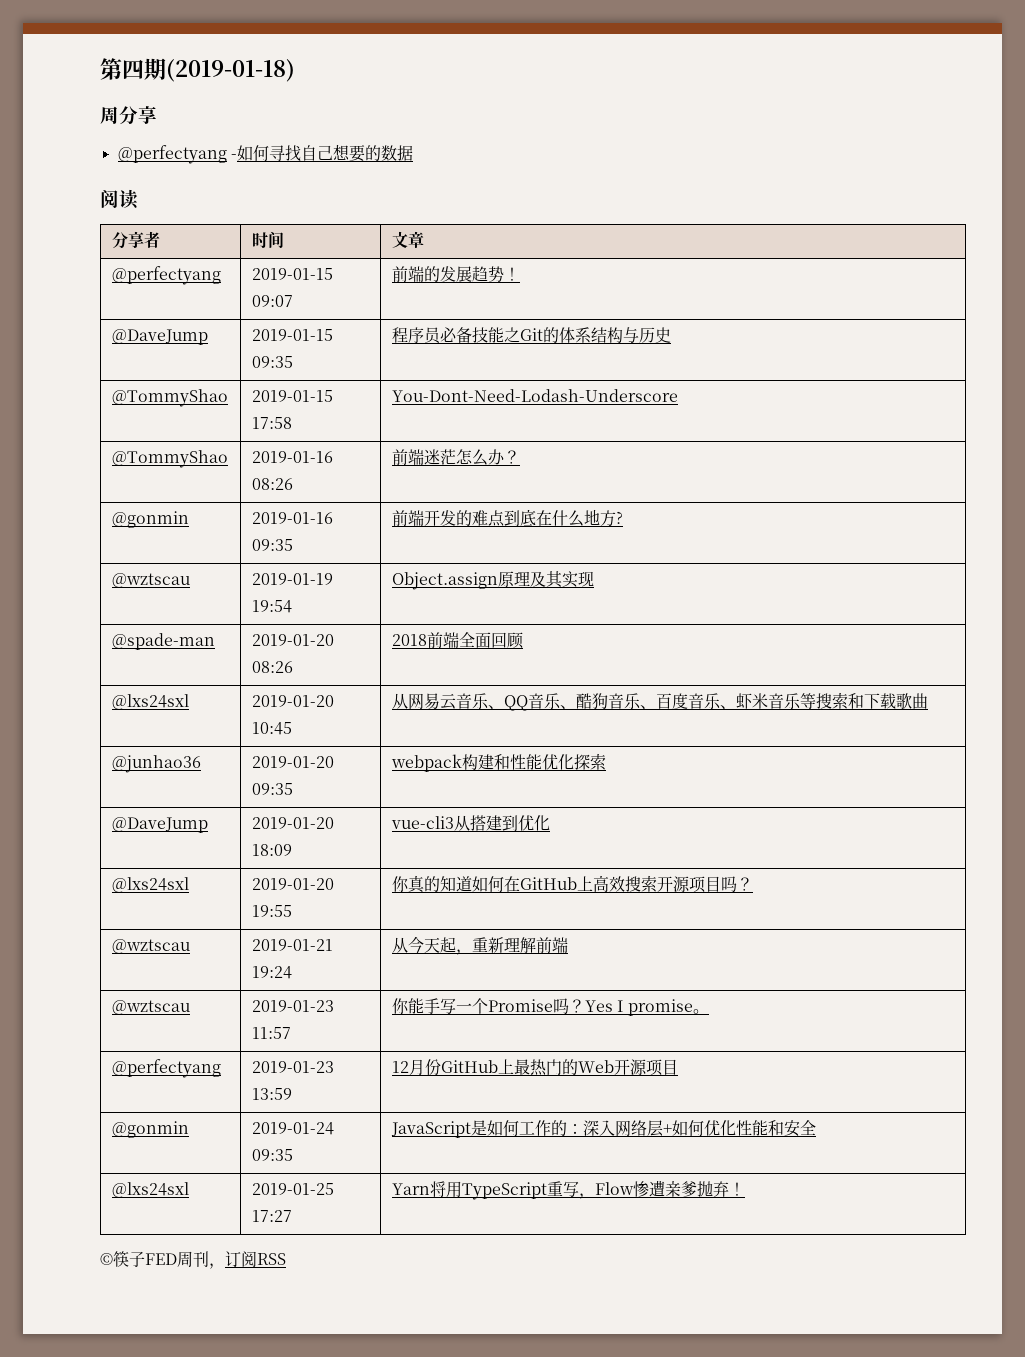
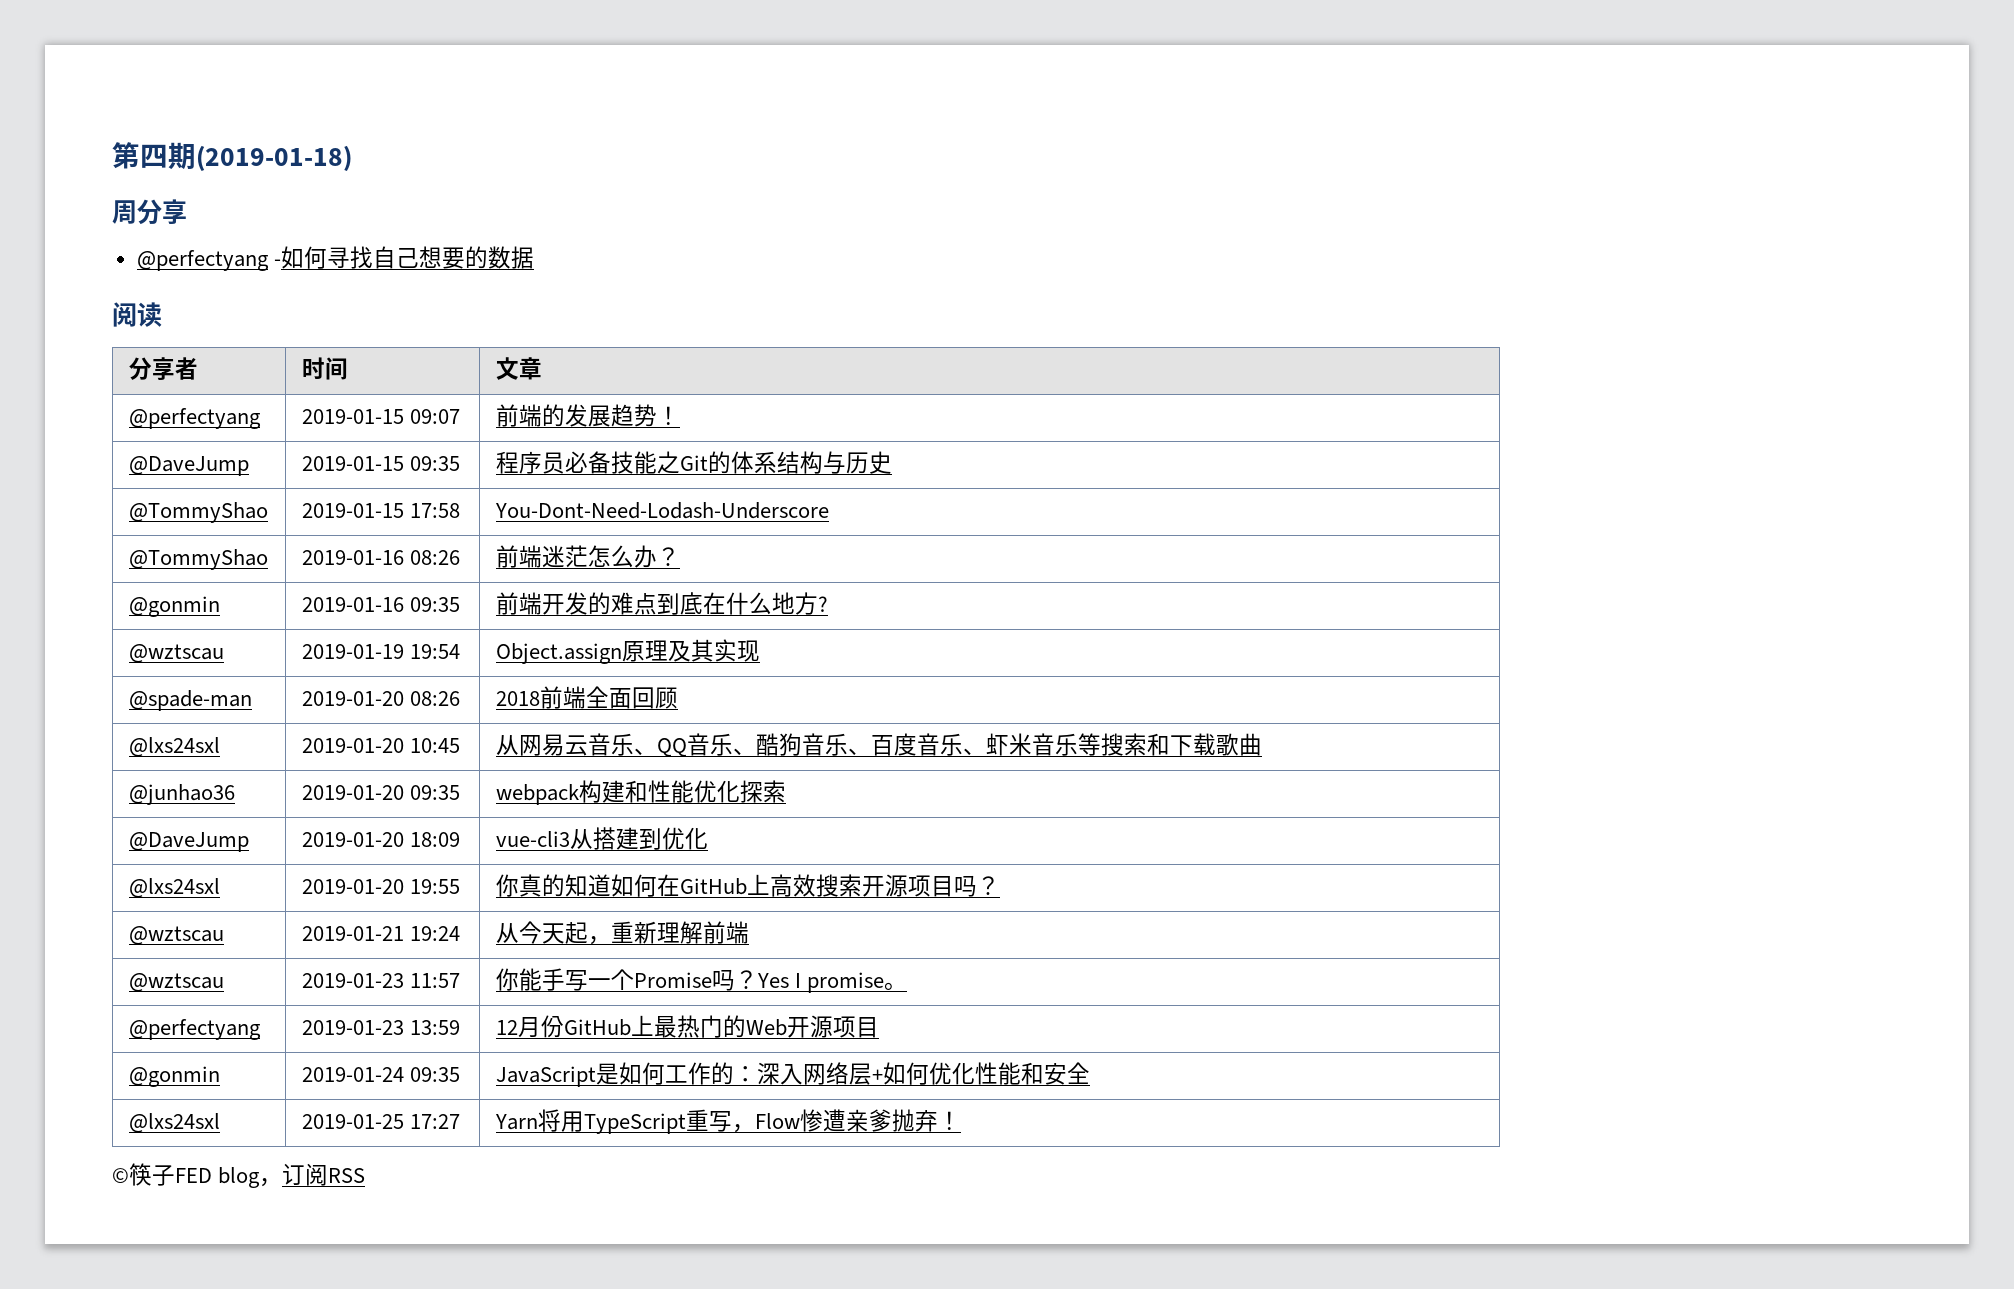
- ©筷子FED周刊，订阅RSS
+ ©筷子FED blog，订阅RSS

